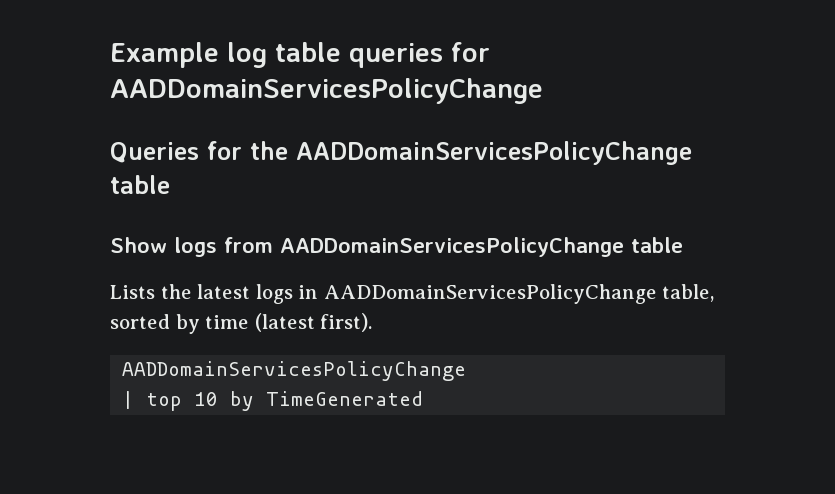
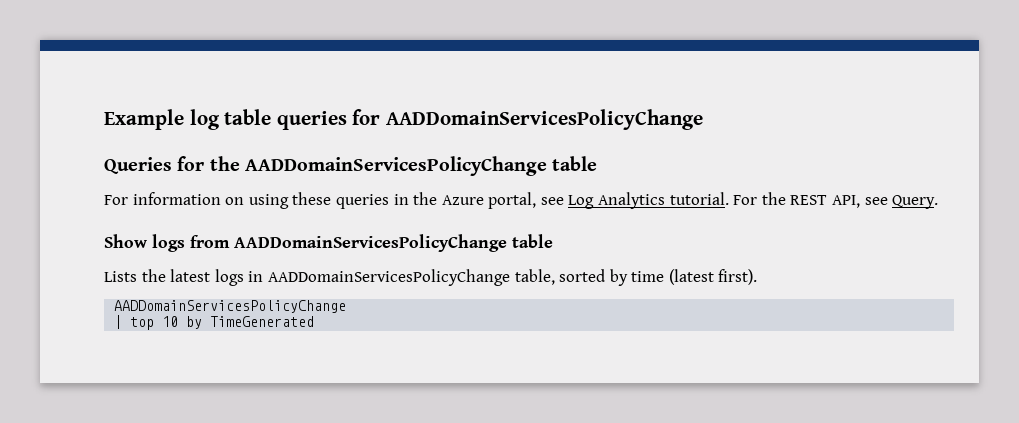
+ For information on using these queries in the Azure portal, see Log Analytics tutorial. For the REST API, see Query.

